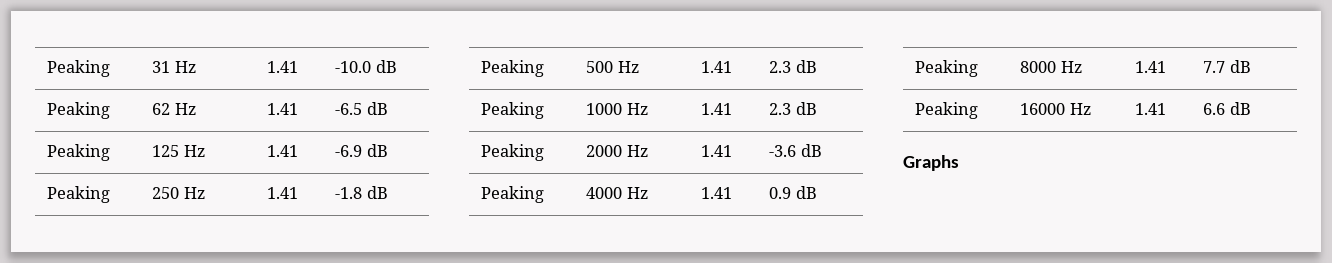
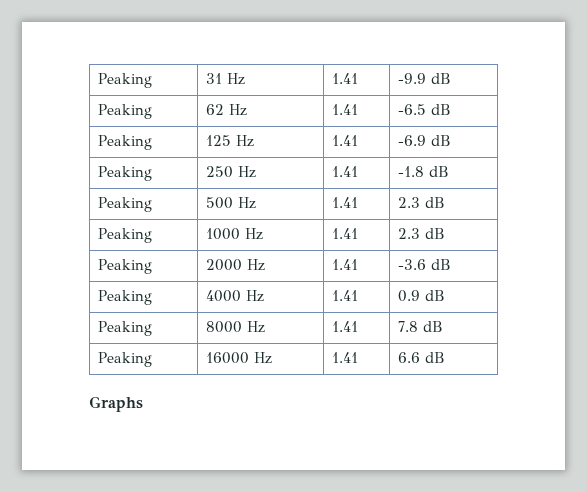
- Peaking | 31 Hz | 1.41 | -10.0 dB
+ Peaking | 31 Hz | 1.41 | -9.9 dB
- Peaking | 8000 Hz | 1.41 | 7.7 dB
+ Peaking | 8000 Hz | 1.41 | 7.8 dB

